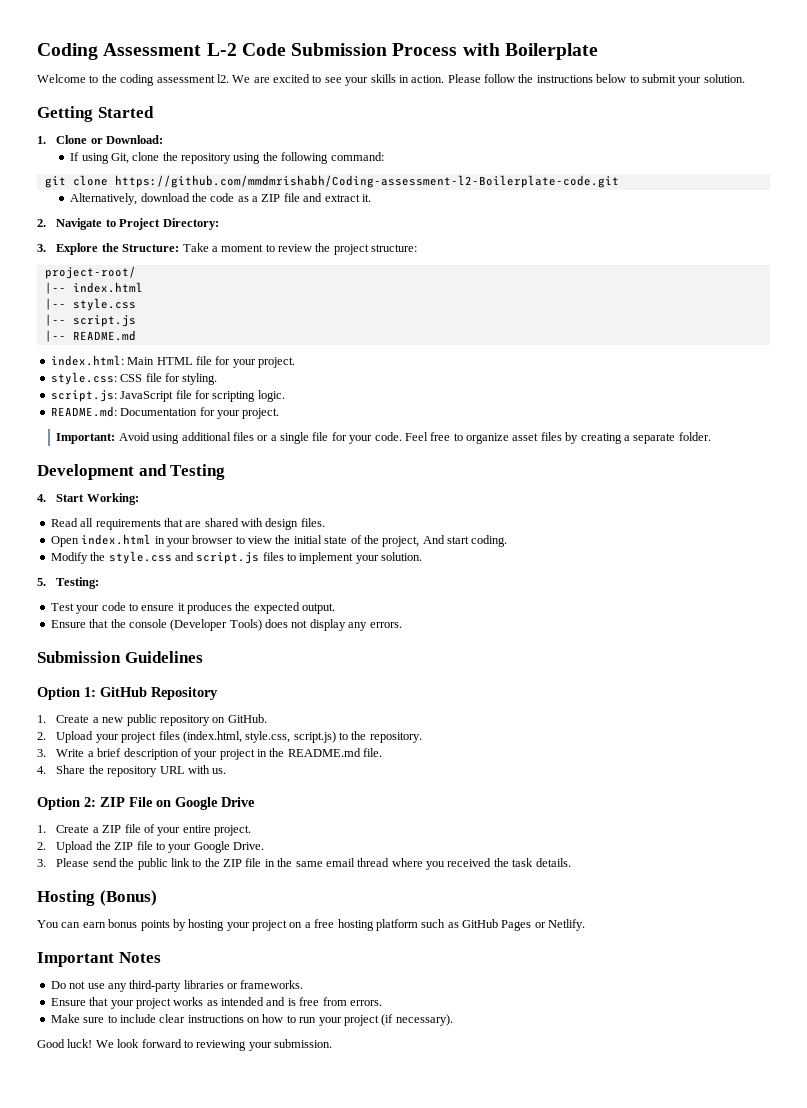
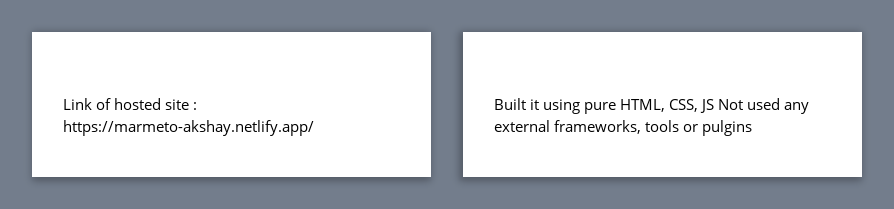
- Coding Assessment L-2 Code Submission Process with Boilerplate
- Welcome to the coding assessment l2. We are excited to see your skills in action. Please follow the instructions below to submit your solution.
- Getting Started
- 1. Clone or Download:
- If using Git, clone the repository using the following command:
- git clone https://github.com/mmdmrishabh/Coding-assessment-l2-Boilerplate-code.git
- Alternatively, download the code as a ZIP file and extract it.
- 2. Navigate to Project Directory:
- 3. Explore the Structure: Take a moment to review the project structure:
- project-root/
- |-- index.html
- |-- style.css
- |-- script.js
- |-- README.md
- index.html: Main HTML file for your project.
- style.css: CSS file for styling.
- script.js: JavaScript file for scripting logic.
- README.md: Documentation for your project.
- Important: Avoid using additional files or a single file for your code. Feel free to organize asset files by creating a separate folder.
- Development and Testing
- 4. Start Working:
- Read all requirements that are shared with design files.
- Open index.html in your browser to view the initial state of the project, And start coding.
- Modify the style.css and script.js files to implement your solution.
- 5. Testing:
- Test your code to ensure it produces the expected output.
- Ensure that the console (Developer Tools) does not display any errors.
- Submission Guidelines
- Option 1: GitHub Repository
- 1. Create a new public repository on GitHub.
- 2. Upload your project files (index.html, style.css, script.js) to the repository.
- 3. Write a brief description of your project in the README.md file.
- 4. Share the repository URL with us.
- Option 2: ZIP File on Google Drive
- 1. Create a ZIP file of your entire project.
- 2. Upload the ZIP file to your Google Drive.
- 3. Please send the public link to the ZIP file in the same email thread where you received the task details.
- Hosting (Bonus)
- You can earn bonus points by hosting your project on a free hosting platform such as GitHub Pages or Netlify.
- Important Notes
- Do not use any third-party libraries or frameworks.
- Ensure that your project works as intended and is free from errors.
- Make sure to include clear instructions on how to run your project (if necessary).
- Good luck! We look forward to reviewing your submission.
+ Link of hosted site : https://marmeto-akshay.netlify.app/
+ Built it using pure HTML, CSS, JS Not used any external frameworks, tools or pulgins

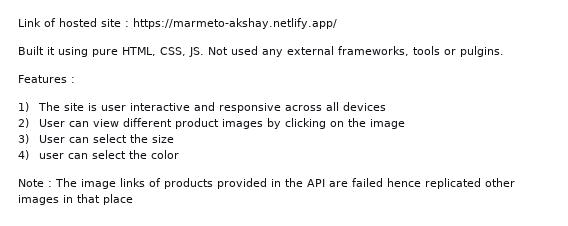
- Built it using pure HTML, CSS, JS Not used any external frameworks, tools or pulgins
+ Built it using pure HTML, CSS, JS. Not used any external frameworks, tools or pulgins.
+ Features :
+ 1) The site is user interactive and responsive across all devices
+ 2) User can view different product images by clicking on the image
+ 3) User can select the size
+ 4) user can select the color
+ Note : The image links of products provided in the API are failed hence replicated other images in that place

